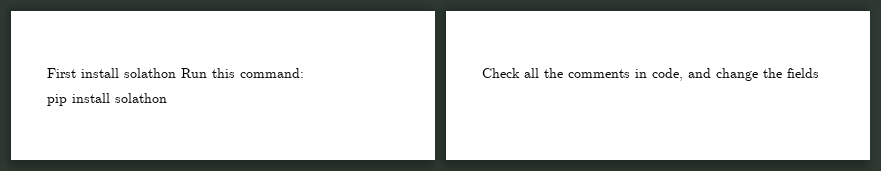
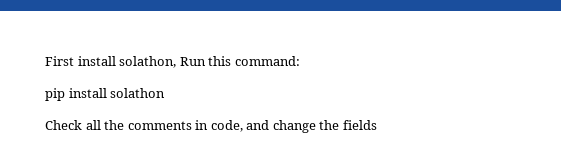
- First install solathon Run this command:
+ First install solathon, Run this command:

